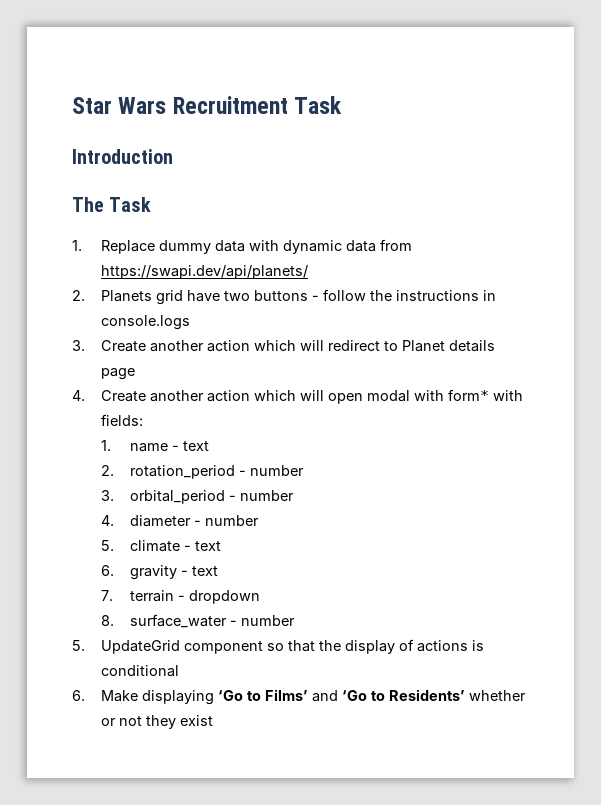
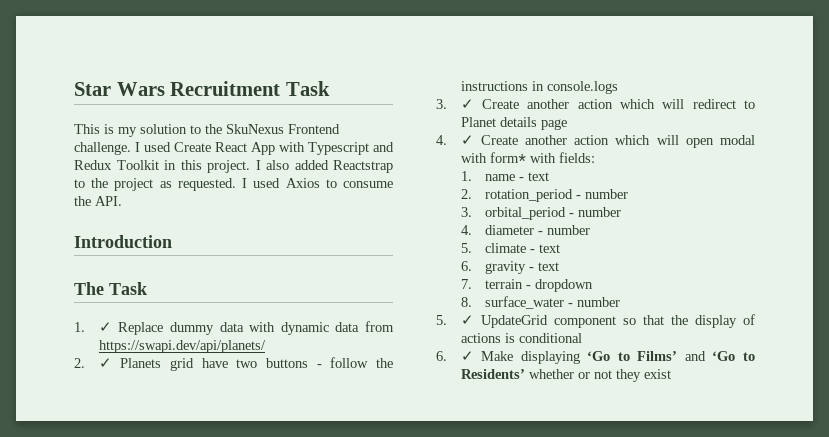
+ This is my solution to the SkuNexus Frontend challenge. I used Create React App with Typescript and Redux Toolkit in this project. I also added Reactstrap to the project as requested. I used Axios to consume the API.
- 1. Replace dummy data with dynamic data from https://swapi.dev/api/planets/
+ 1. ✓ Replace dummy data with dynamic data from https://swapi.dev/api/planets/
- 2. Planets grid have two buttons - follow the instructions in console.logs
+ 2. ✓ Planets grid have two buttons - follow the instructions in console.logs
- 3. Create another action which will redirect to Planet details page
+ 3. ✓ Create another action which will redirect to Planet details page
- 4. Create another action which will open modal with form* with fields:
+ 4. ✓ Create another action which will open modal with form* with fields:
- 5. UpdateGrid component so that the display of actions is conditional
+ 5. ✓ UpdateGrid component so that the display of actions is conditional
- 6. Make displaying ‘Go to Films’ and ‘Go to Residents’ whether or not they exist
+ 6. ✓ Make displaying ‘Go to Films’ and ‘Go to Residents’ whether or not they exist

